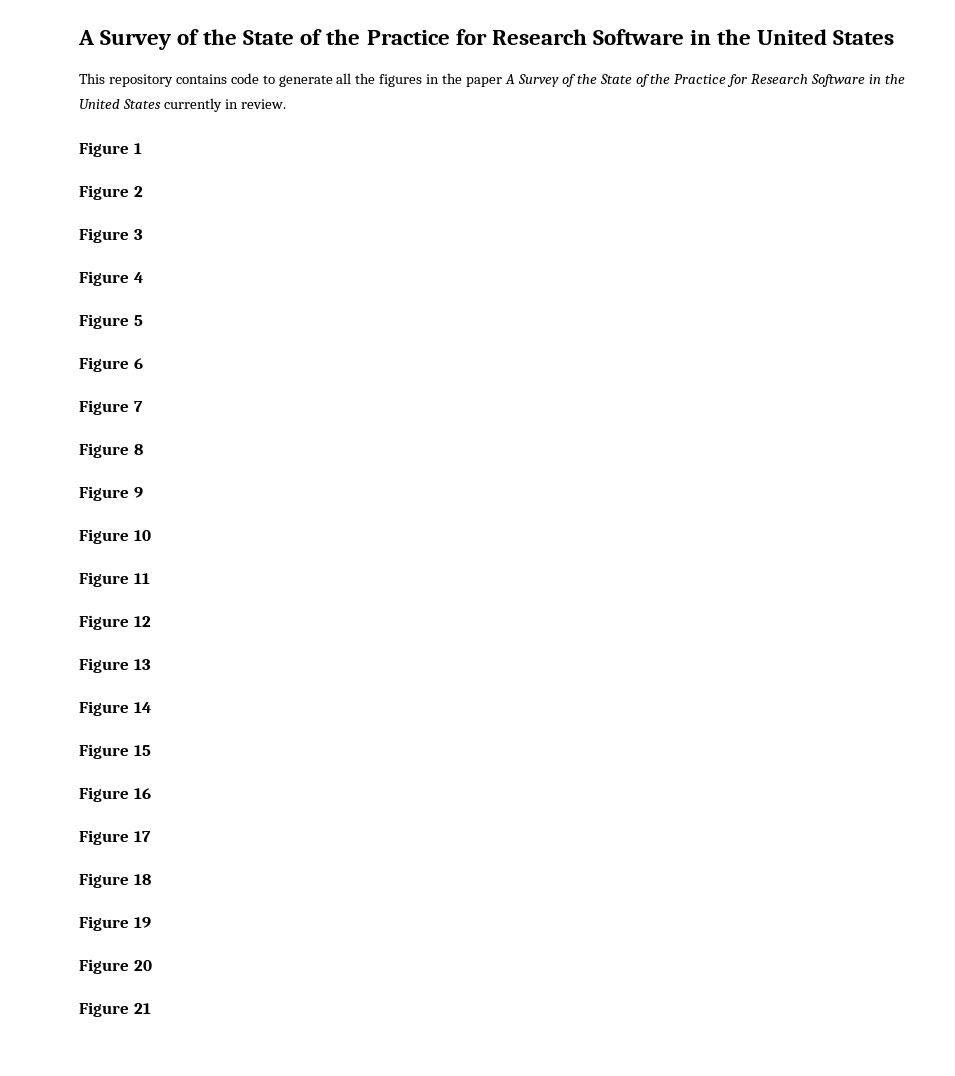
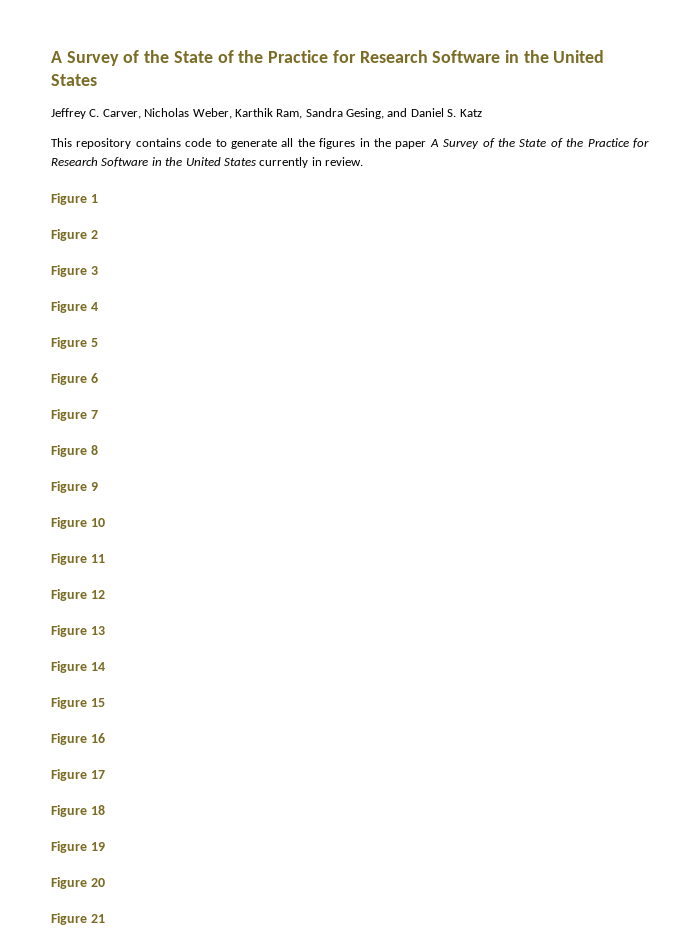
+ Jeffrey C. Carver, Nicholas Weber, Karthik Ram, Sandra Gesing, and Daniel S. Katz

